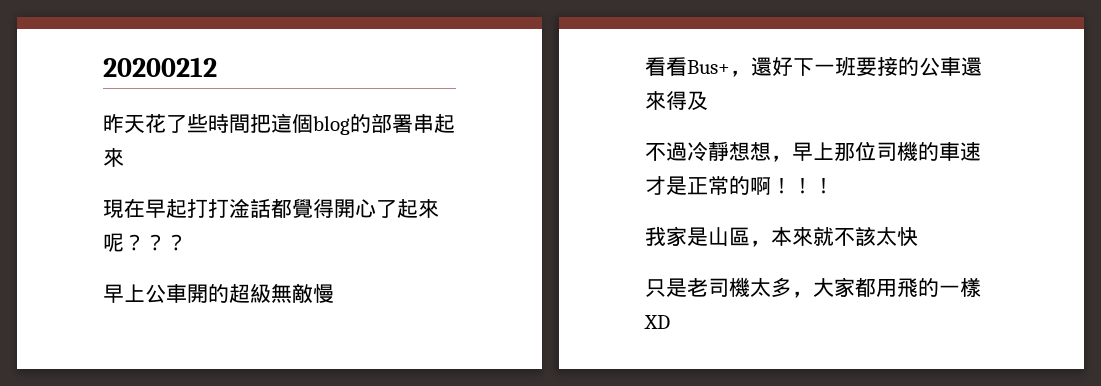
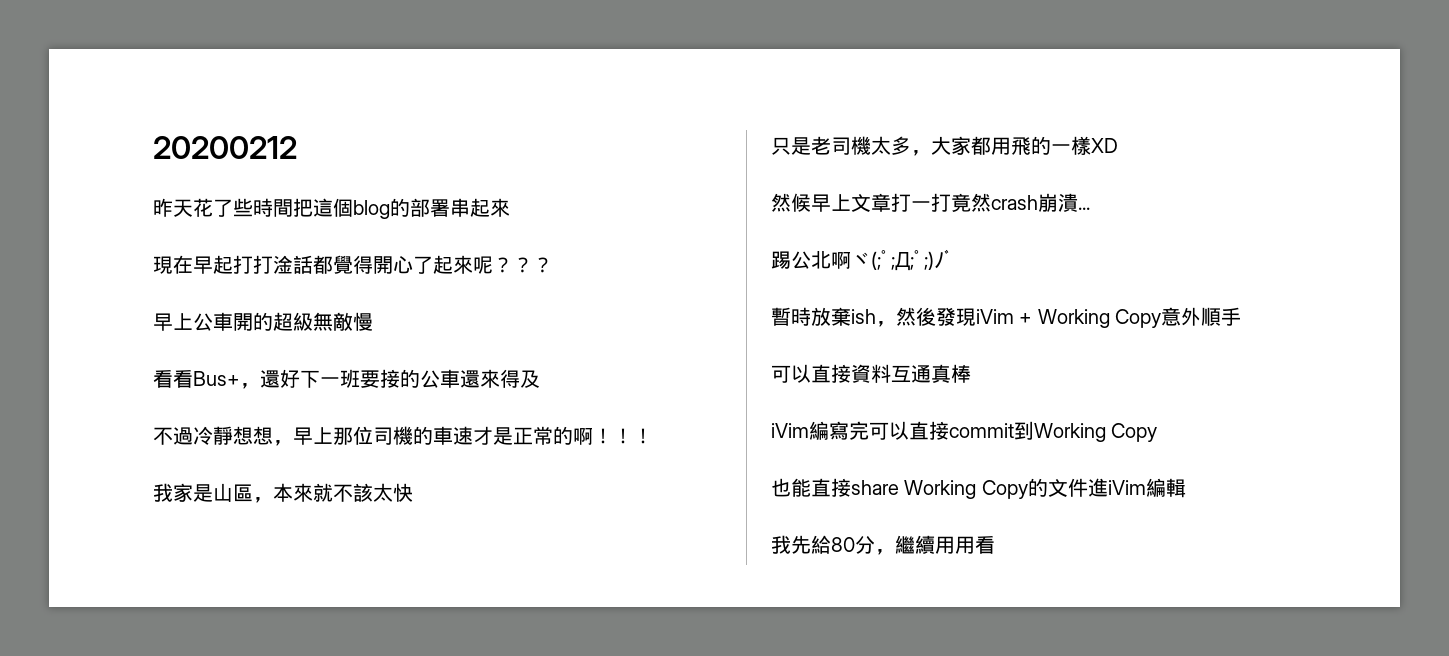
+ 然候早上文章打一打竟然crash崩潰...
+ 踢公北啊ヾ(;ﾟ;Д;ﾟ;)ﾉﾞ
+ 暫時放棄ish，然後發現iVim + Working Copy意外順手
+ 可以直接資料互通真棒
+ iVim編寫完可以直接commit到Working Copy
+ 也能直接share Working Copy的文件進iVim編輯
+ 我先給80分，繼續用用看

